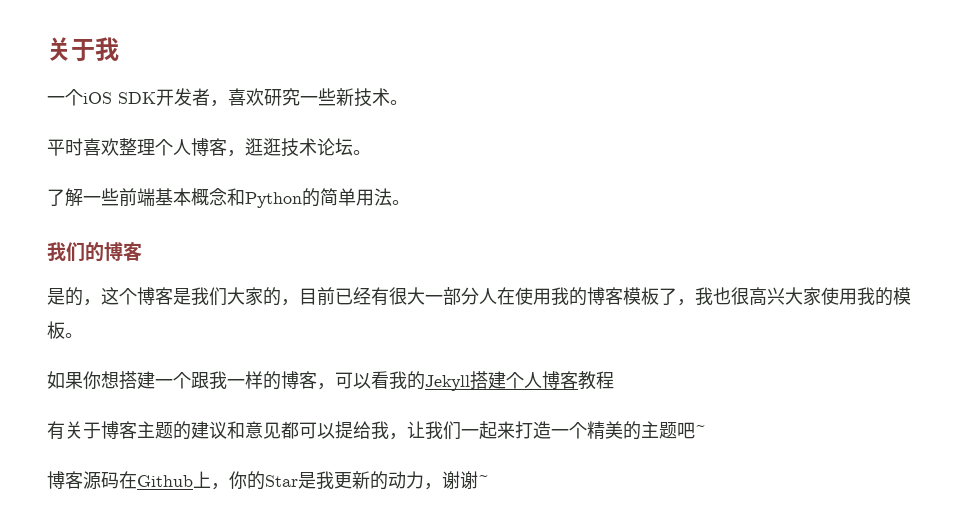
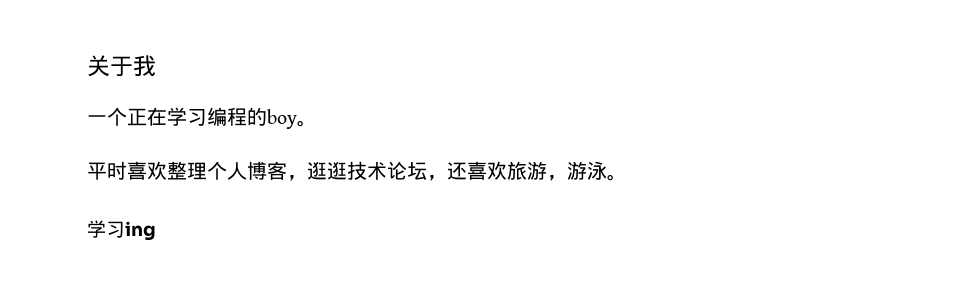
- 一个iOS SDK开发者，喜欢研究一些新技术。
+ 一个正在学习编程的boy。
- 平时喜欢整理个人博客，逛逛技术论坛。
- 了解一些前端基本概念和Python的简单用法。
- 我们的博客
- 是的，这个博客是我们大家的，目前已经有很大一部分人在使用我的博客模板了，我也很高兴大家使用我的模板。
- 如果你想搭建一个跟我一样的博客，可以看我的Jekyll搭建个人博客教程
- 有关于博客主题的建议和意见都可以提给我，让我们一起来打造一个精美的主题吧~
- 博客源码在Github上，你的Star是我更新的动力，谢谢~
+ 平时喜欢整理个人博客，逛逛技术论坛，还喜欢旅游，游泳。
+ 学习ing

